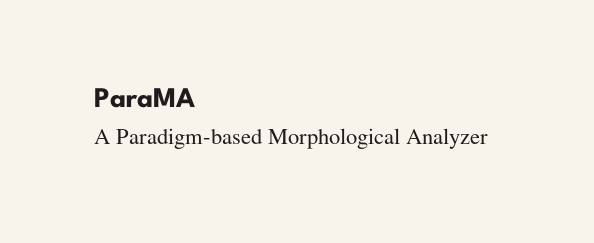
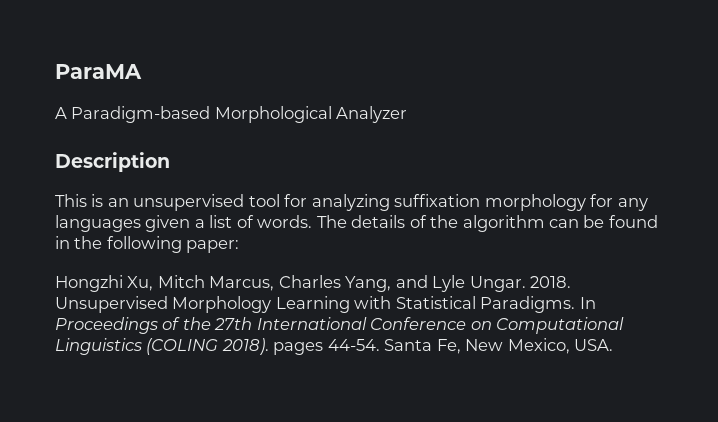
+ Description
+ This is an unsupervised tool for analyzing suffixation morphology for any languages given a list of words. The details of the algorithm can be found in the following paper:
+ Hongzhi Xu, Mitch Marcus, Charles Yang, and Lyle Ungar. 2018. Unsupervised Morphology Learning with Statistical Paradigms. In Proceedings of the 27th International Conference on Computational Linguistics (COLING 2018). pages 44-54. Santa Fe, New Mexico, USA.

